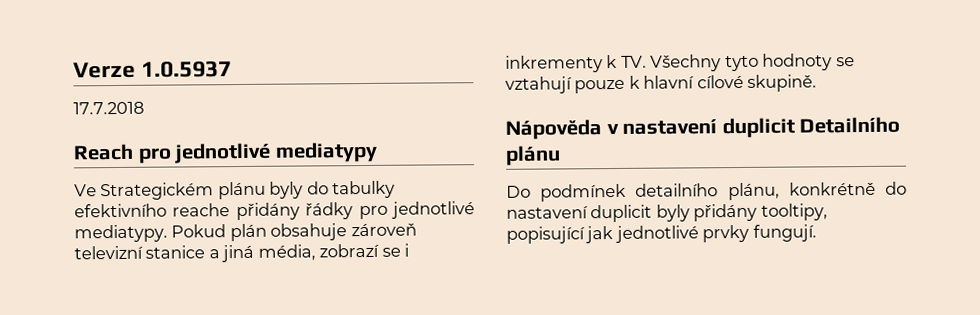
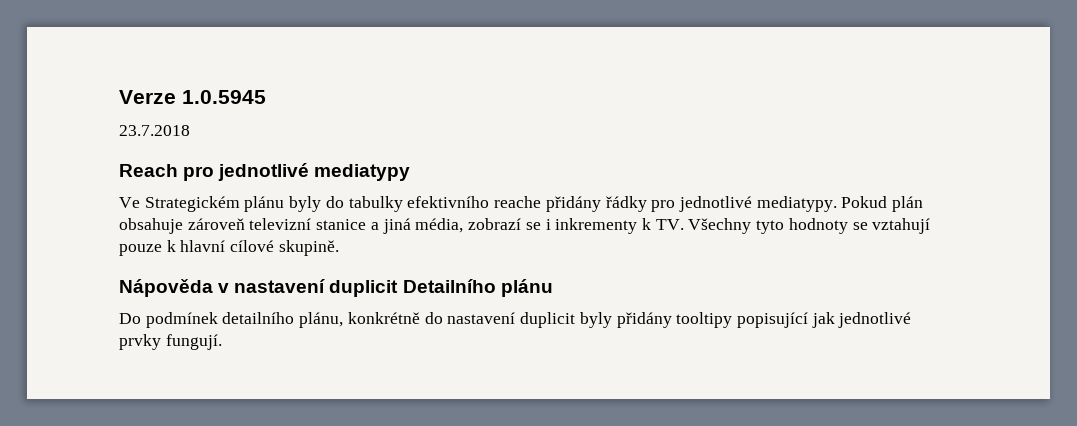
- Verze 1.0.5937
- 17.7.2018
+ Verze 1.0.5945
+ 23.7.2018
- Do podmínek detailního plánu, konkrétně do nastavení duplicit byly přidány tooltipy, popisující jak jednotlivé prvky fungují.
+ Do podmínek detailního plánu, konkrétně do nastavení duplicit byly přidány tooltipy popisující jak jednotlivé prvky fungují.

